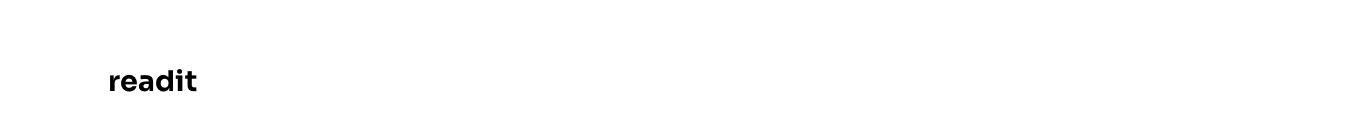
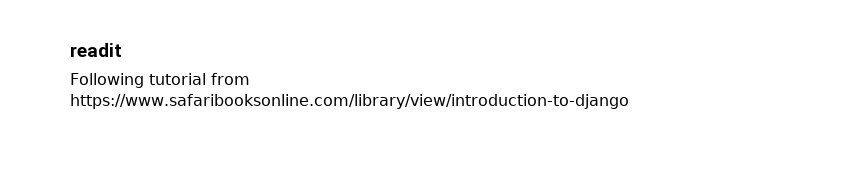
+ Following tutorial from https://www.safaribooksonline.com/library/view/introduction-to-django

